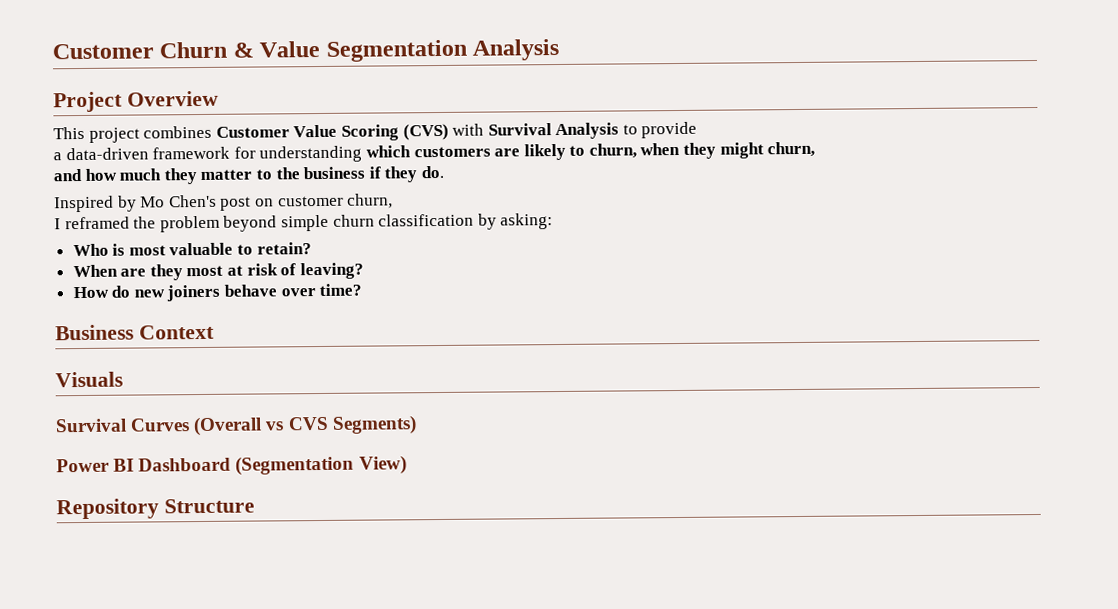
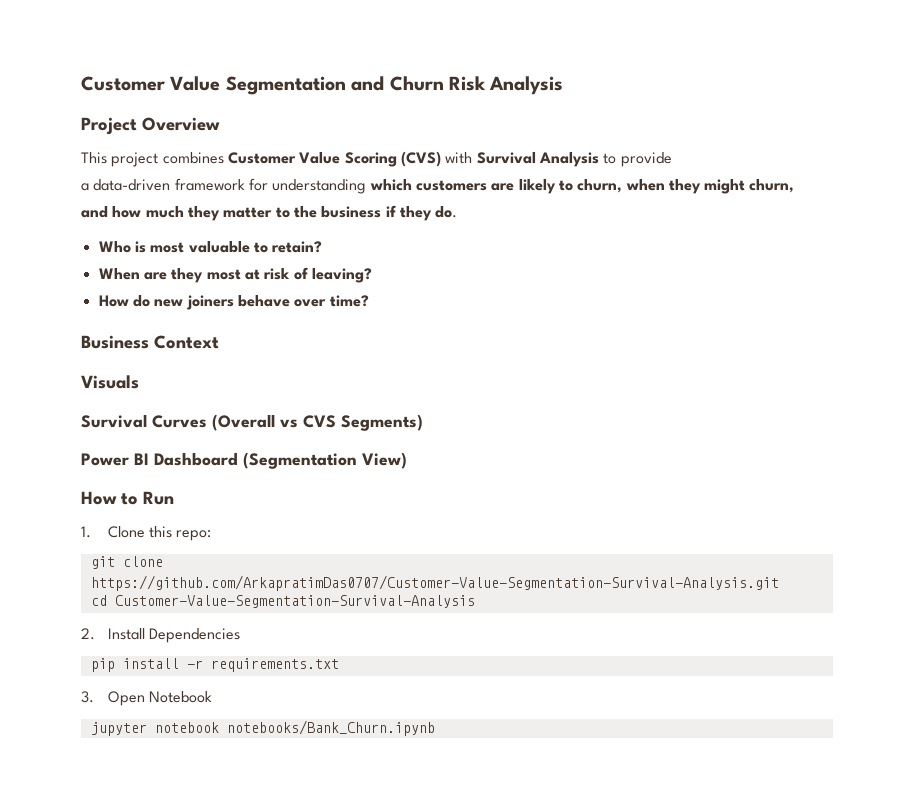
- Customer Churn & Value Segmentation Analysis
+ Customer Value Segmentation and Churn Risk Analysis
- Inspired by Mo Chen's post on customer churn,
- I reframed the problem beyond simple churn classification by asking:
- Repository Structure
+ How to Run
+ 1. Clone this repo:
+ git clone https://github.com/ArkapratimDas0707/Customer-Value-Segmentation-Survival-Analysis.git
+ cd Customer-Value-Segmentation-Survival-Analysis
+ 2. Install Dependencies
+ pip install -r requirements.txt
+ 3. Open Notebook
+ jupyter notebook notebooks/Bank_Churn.ipynb

